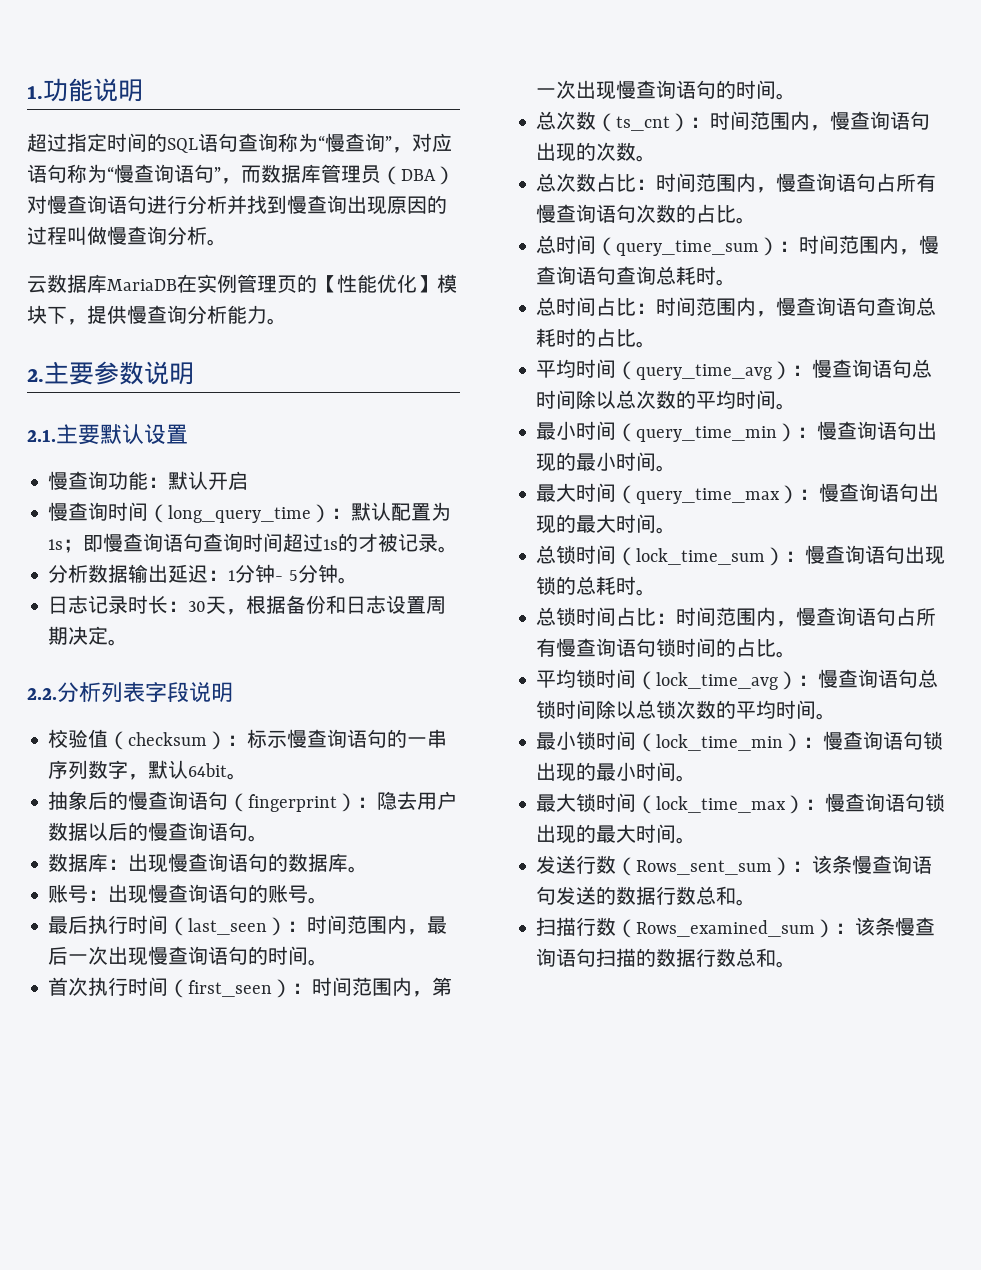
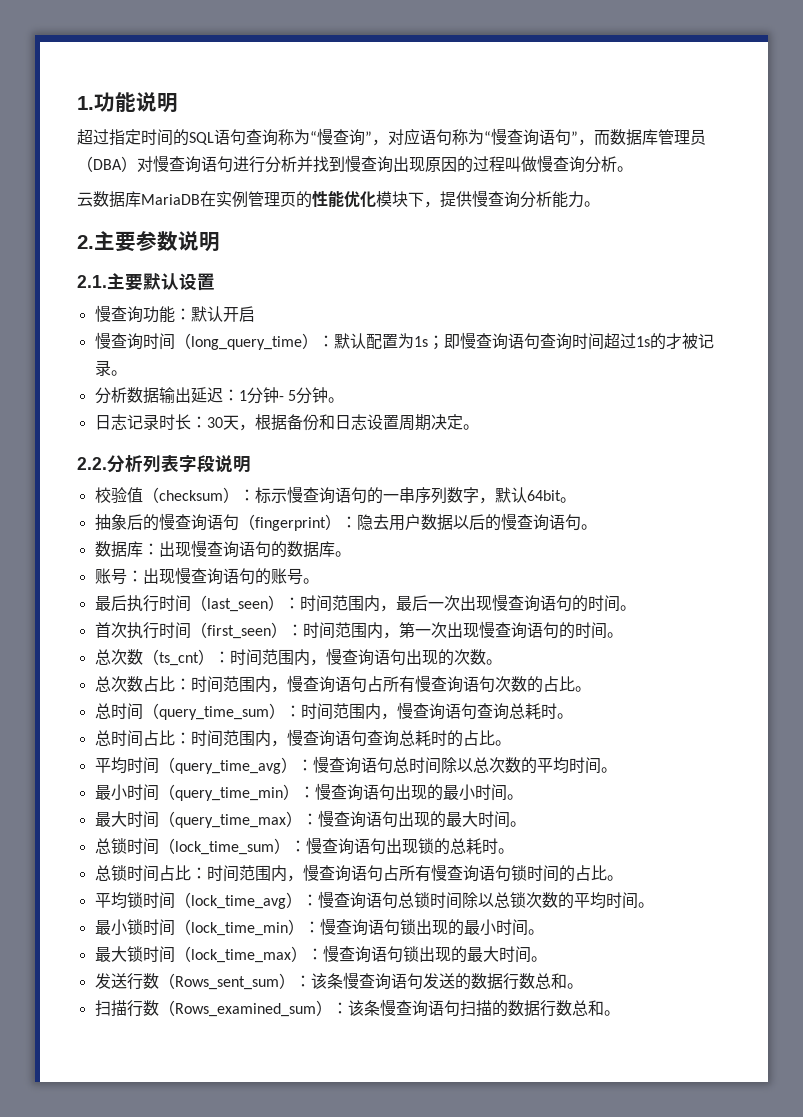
- 云数据库MariaDB在实例管理页的【性能优化】模块下，提供慢查询分析能力。
+ 云数据库MariaDB在实例管理页的性能优化模块下，提供慢查询分析能力。

